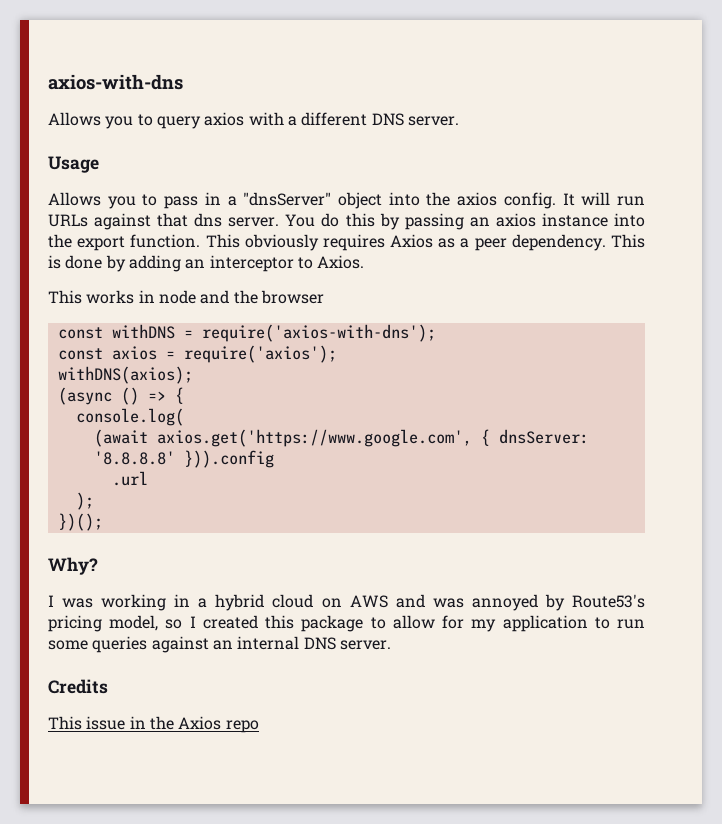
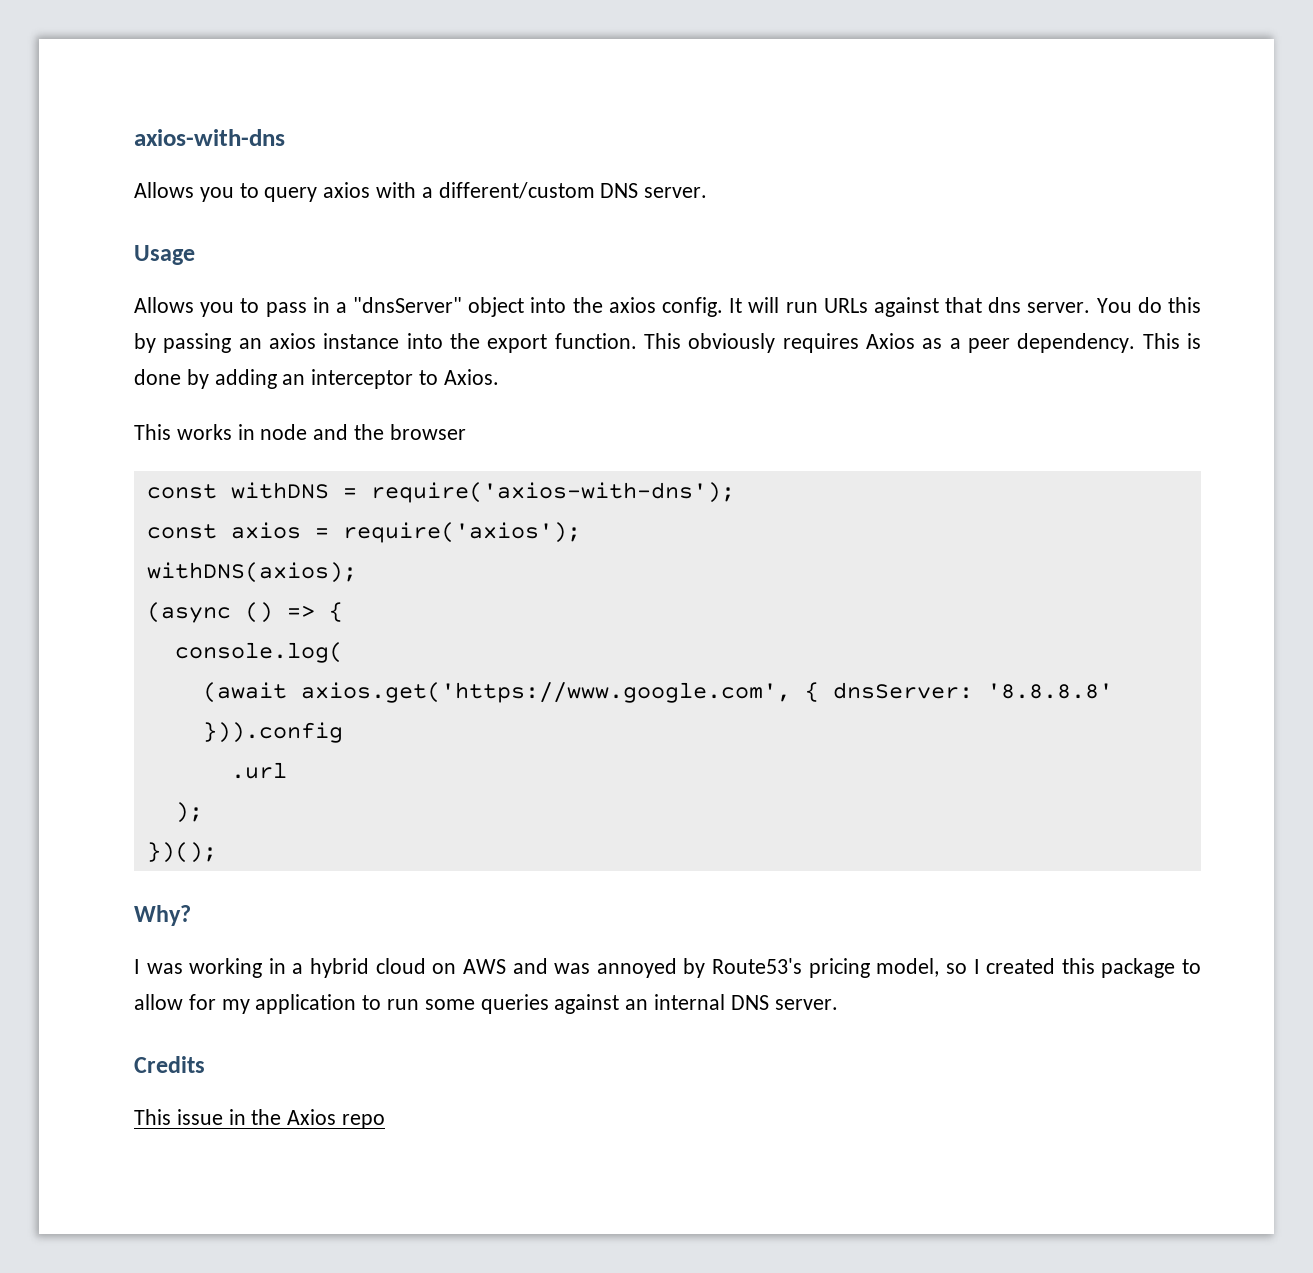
- Allows you to query axios with a different DNS server.
+ Allows you to query axios with a different/custom DNS server.

